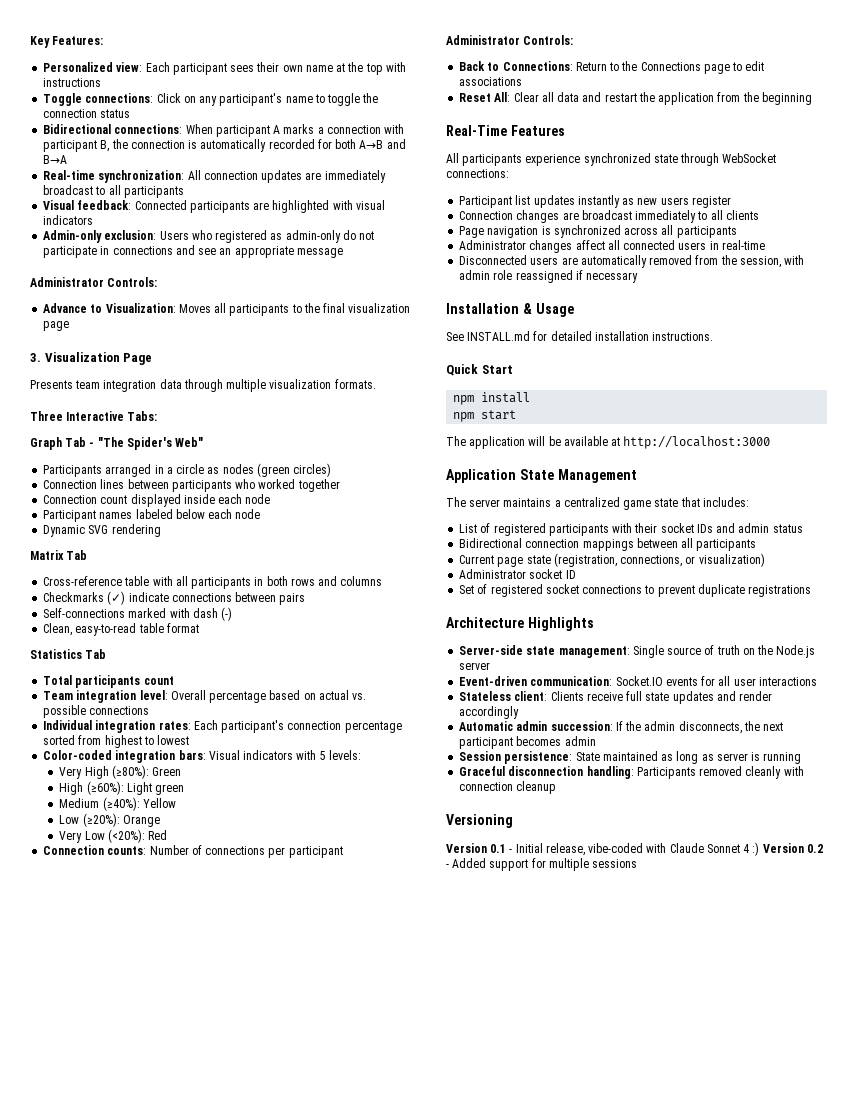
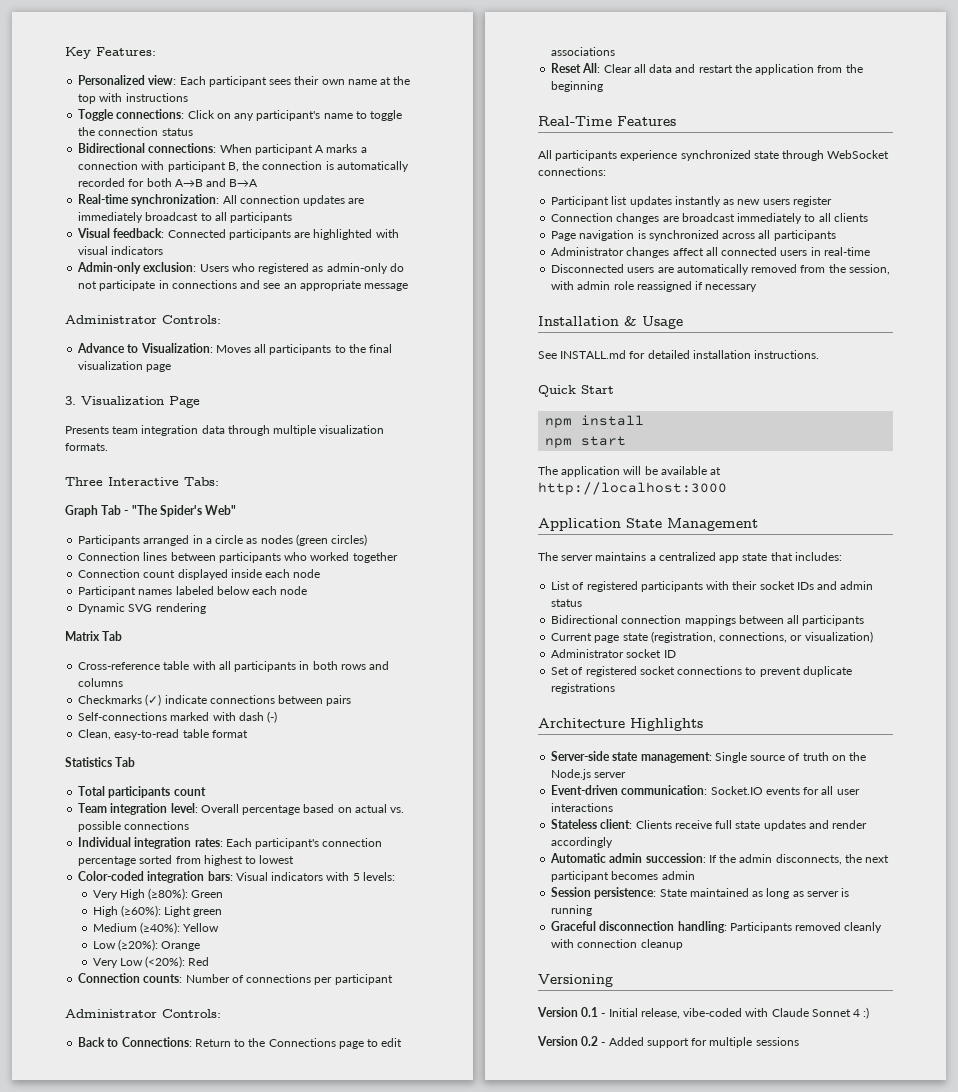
- The server maintains a centralized game state that includes:
+ The server maintains a centralized app state that includes:
- Version 0.1 - Initial release, vibe-coded with Claude Sonnet 4 :) Version 0.2 - Added support for multiple sessions
+ Version 0.1 - Initial release, vibe-coded with Claude Sonnet 4 :)
+ Version 0.2 - Added support for multiple sessions

